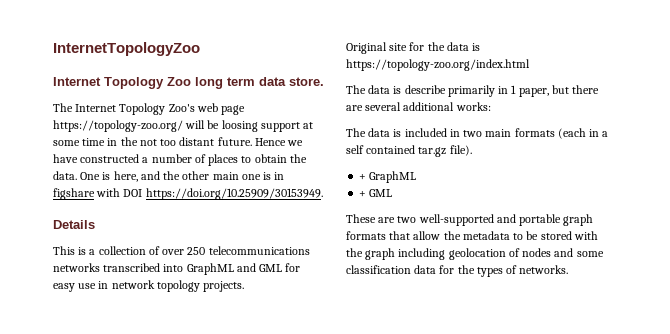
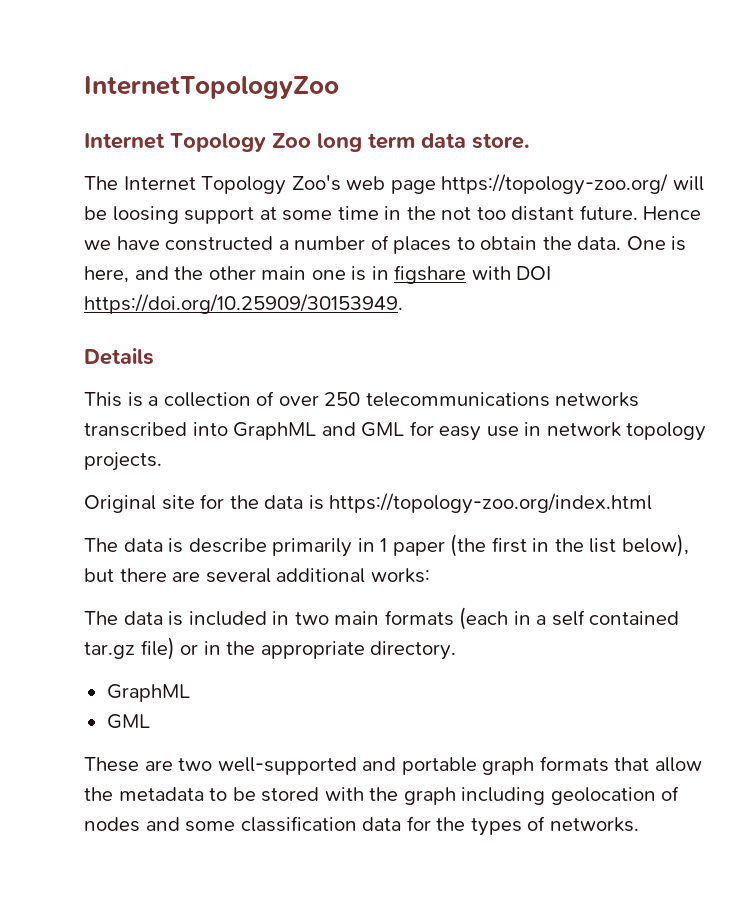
- The data is describe primarily in 1 paper, but there are several additional works:
+ The data is describe primarily in 1 paper (the first in the list below), but there are several additional works:
- The data is included in two main formats (each in a self contained tar.gz file).
- + GraphML
- + GML
+ The data is included in two main formats (each in a self contained tar.gz file) or in the appropriate directory.
+ GraphML
+ GML

